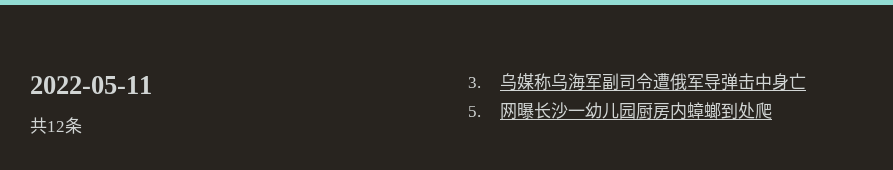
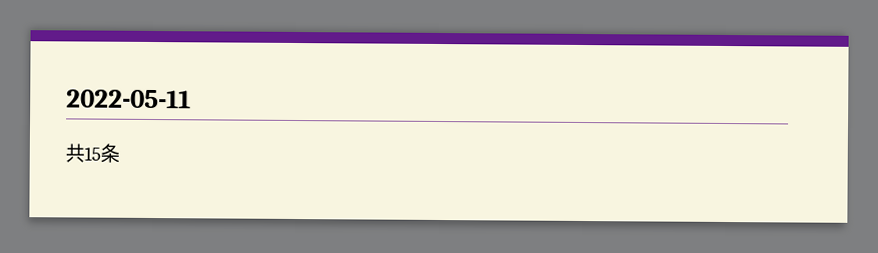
- 共12条
+ 共15条
- 3.乌媒称乌海军副司令遭俄军导弹击中身亡
- 5.网曝长沙一幼儿园厨房内蟑螂到处爬

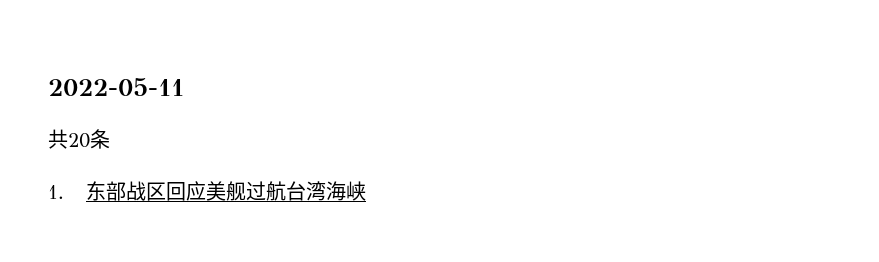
- 共15条
+ 共20条
+ 1.东部战区回应美舰过航台湾海峡

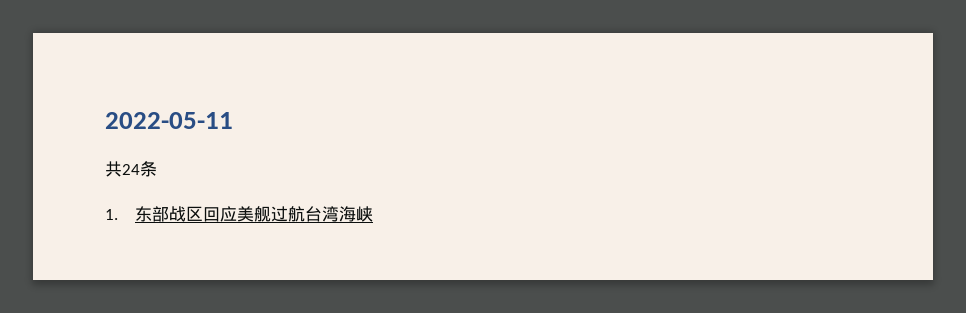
- 共20条
+ 共24条

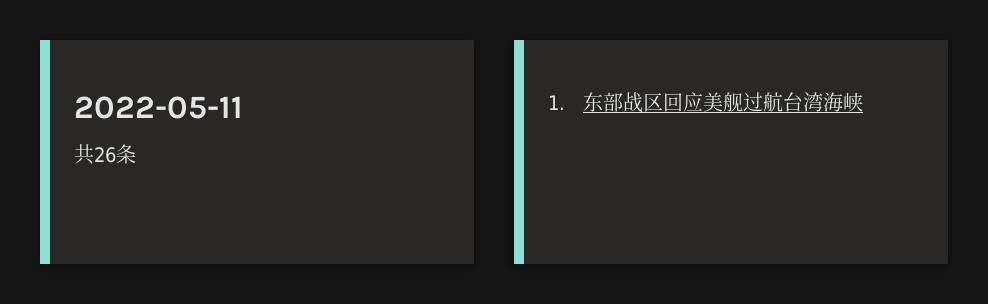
- 共24条
+ 共26条

